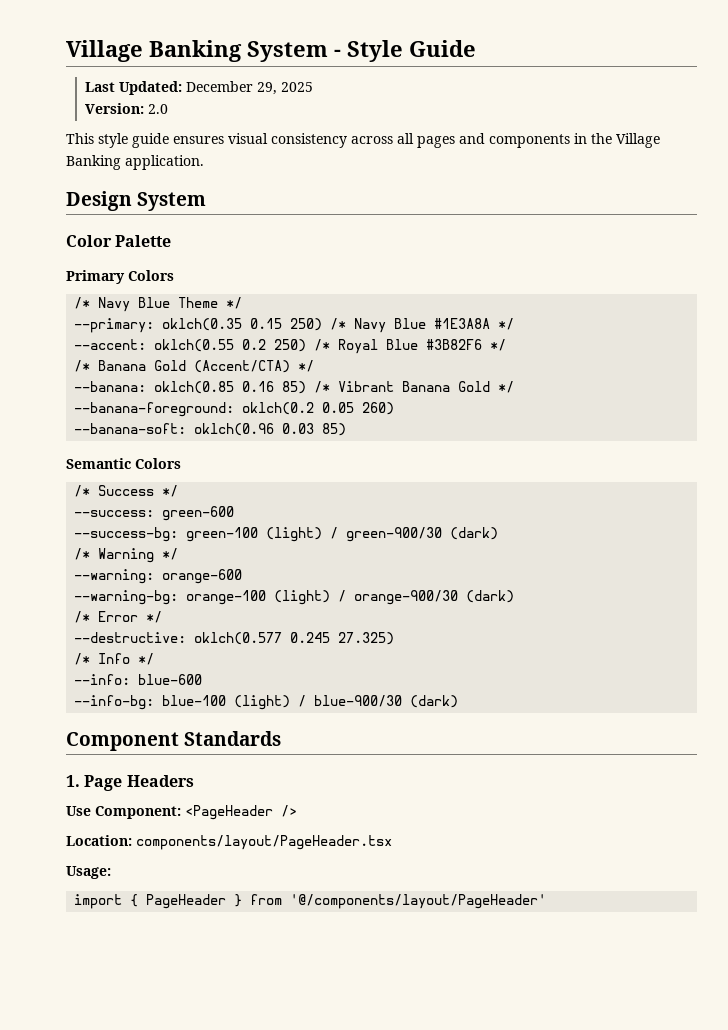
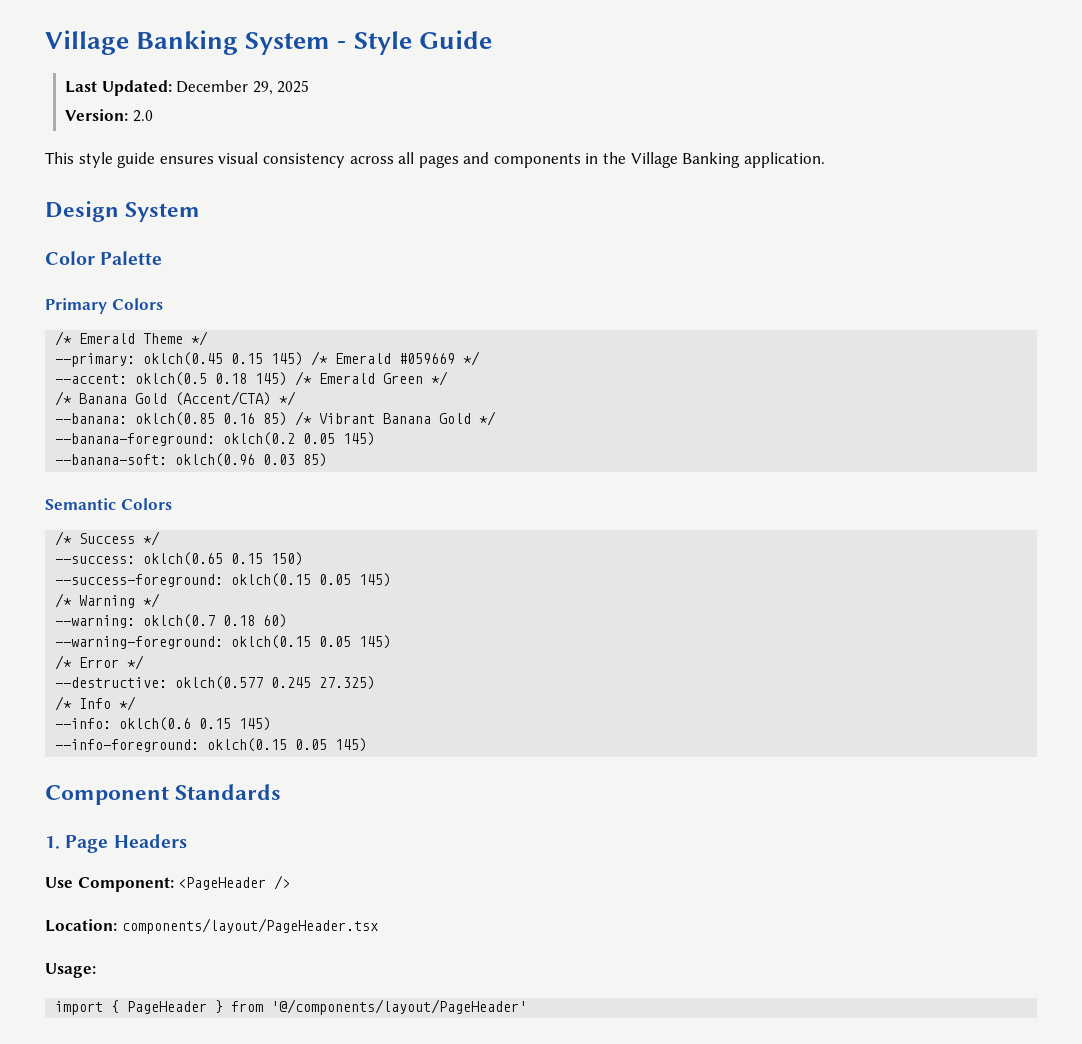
- /* Navy Blue Theme */
+ /* Emerald Theme */
- --primary: oklch(0.35 0.15 250) /* Navy Blue #1E3A8A */
- --accent: oklch(0.55 0.2 250) /* Royal Blue #3B82F6 */
+ --primary: oklch(0.45 0.15 145) /* Emerald #059669 */
+ --accent: oklch(0.5 0.18 145) /* Emerald Green */
- --banana-foreground: oklch(0.2 0.05 260)
+ --banana-foreground: oklch(0.2 0.05 145)
- --success: green-600
- --success-bg: green-100 (light) / green-900/30 (dark)
+ --success: oklch(0.65 0.15 150)
+ --success-foreground: oklch(0.15 0.05 145)
  /* Warning */
- --warning: orange-600
- --warning-bg: orange-100 (light) / orange-900/30 (dark)
+ --warning: oklch(0.7 0.18 60)
+ --warning-foreground: oklch(0.15 0.05 145)
- --info: blue-600
- --info-bg: blue-100 (light) / blue-900/30 (dark)
+ --info: oklch(0.6 0.15 145)
+ --info-foreground: oklch(0.15 0.05 145)

